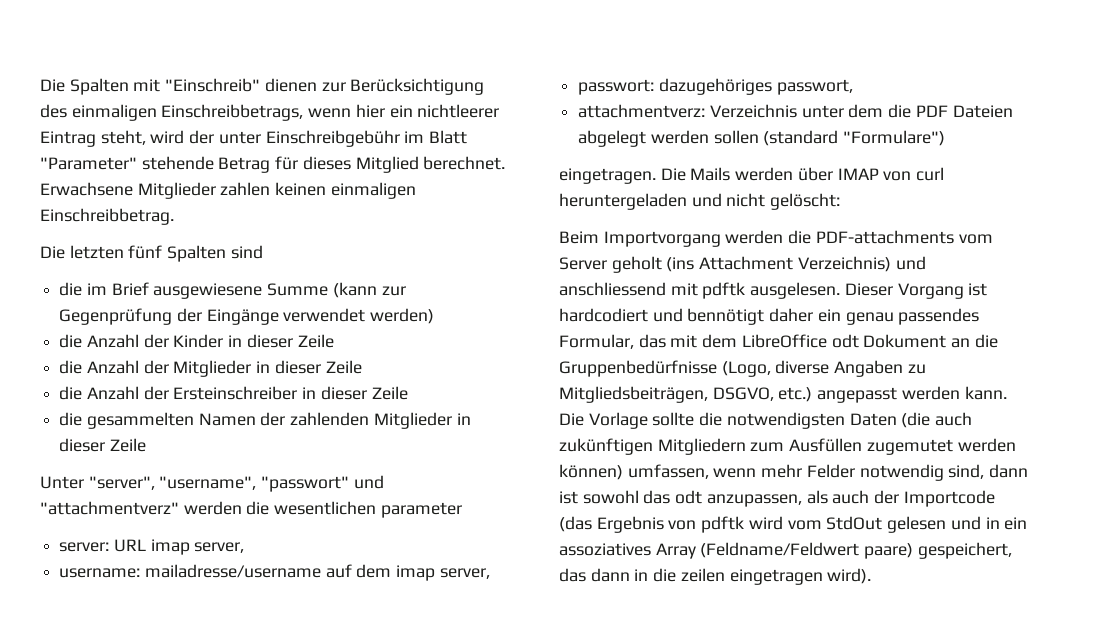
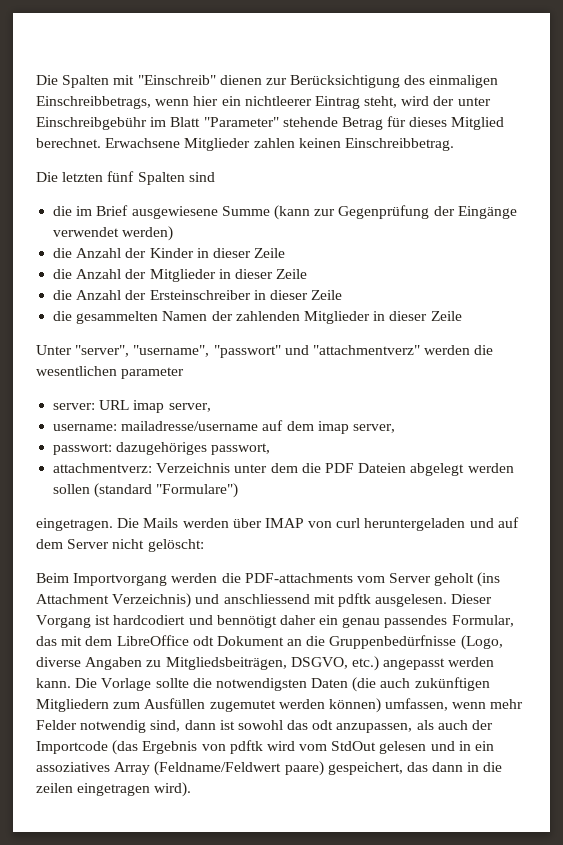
- Erwachsene Mitglieder zahlen keinen einmaligen Einschreibbetrag.
+ Erwachsene Mitglieder zahlen keinen Einschreibbetrag.
- Die Mails werden über IMAP von curl heruntergeladen und nicht gelöscht:
+ Die Mails werden über IMAP von curl heruntergeladen und auf dem Server nicht gelöscht:

